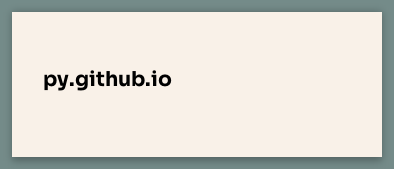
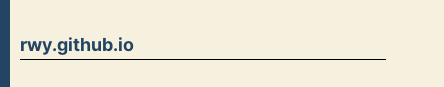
- py.github.io
+ rwy.github.io

